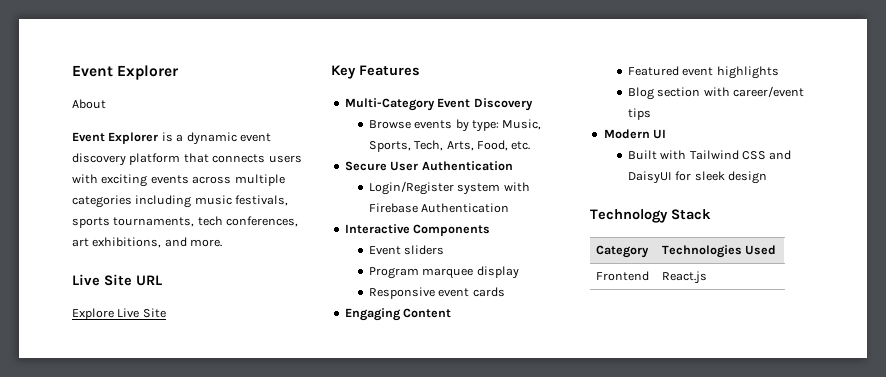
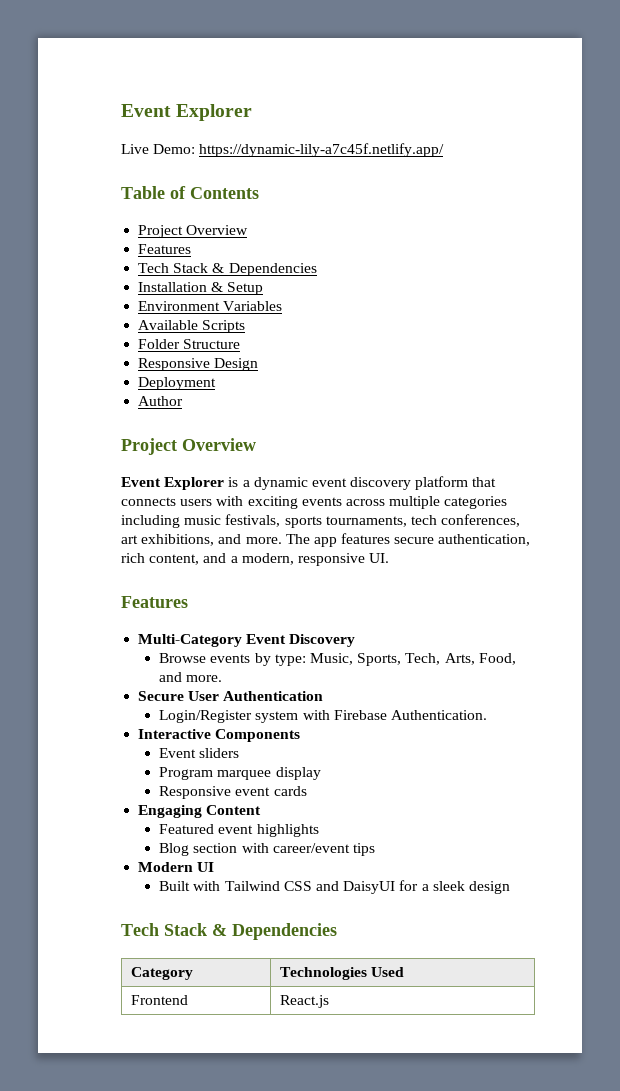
- About
+ Live Demo: https://dynamic-lily-a7c45f.netlify.app/
+ Table of Contents
+ Project Overview
+ Features
+ Tech Stack & Dependencies
+ Installation & Setup
+ Environment Variables
+ Available Scripts
+ Folder Structure
+ Responsive Design
+ Deployment
+ Author
+ Project Overview
- Event Explorer is a dynamic event discovery platform that connects users with exciting events across multiple categories including music festivals, sports tournaments, tech conferences, art exhibitions, and more.
- Live Site URL
- Explore Live Site
- Key Features
+ Event Explorer is a dynamic event discovery platform that connects users with exciting events across multiple categories including music festivals, sports tournaments, tech conferences, art exhibitions, and more. The app features secure authentication, rich content, and a modern, responsive UI.
+ Features
- Browse events by type: Music, Sports, Tech, Arts, Food, etc.
+ Browse events by type: Music, Sports, Tech, Arts, Food, and more.
- Login/Register system with Firebase Authentication
+ Login/Register system with Firebase Authentication.
- Built with Tailwind CSS and DaisyUI for sleek design
- Technology Stack
+ Built with Tailwind CSS and DaisyUI for a sleek design
+ Tech Stack & Dependencies

